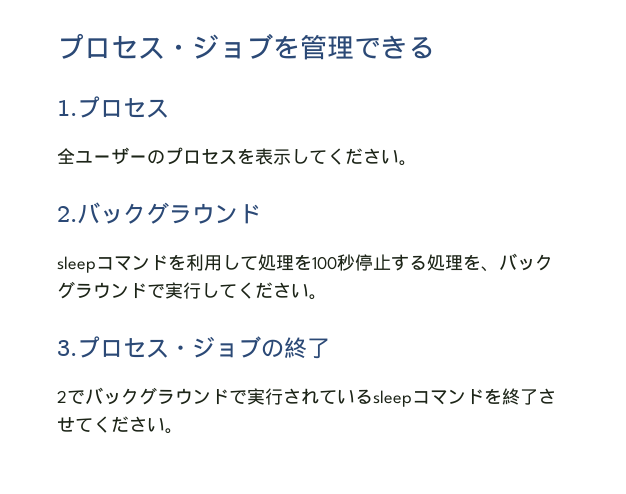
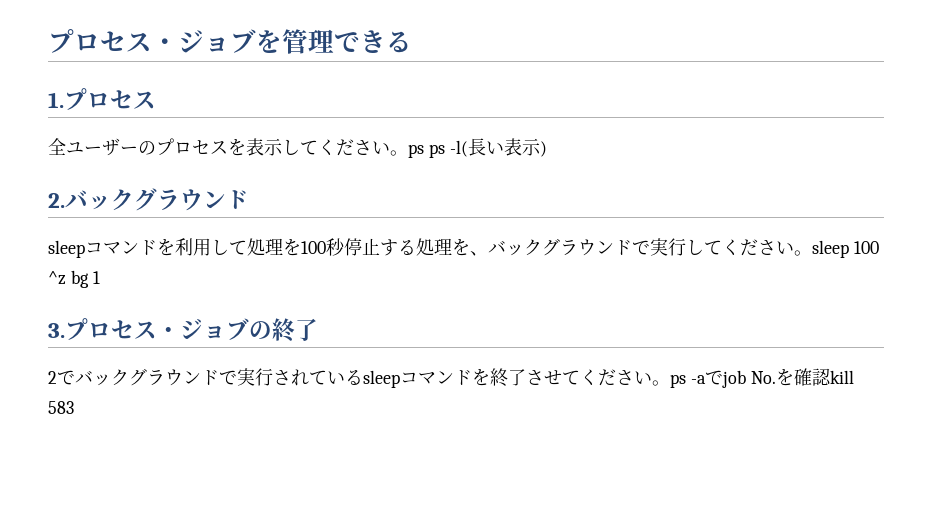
- 全ユーザーのプロセスを表示してください。
+ 全ユーザーのプロセスを表示してください。ps ps -l(長い表示)
- sleepコマンドを利用して処理を100秒停止する処理を、バックグラウンドで実行してください。
+ sleepコマンドを利用して処理を100秒停止する処理を、バックグラウンドで実行してください。sleep 100 ^z bg 1
- 2でバックグラウンドで実行されているsleepコマンドを終了させてください。
+ 2でバックグラウンドで実行されているsleepコマンドを終了させてください。ps -aでjob No.を確認kill 583

